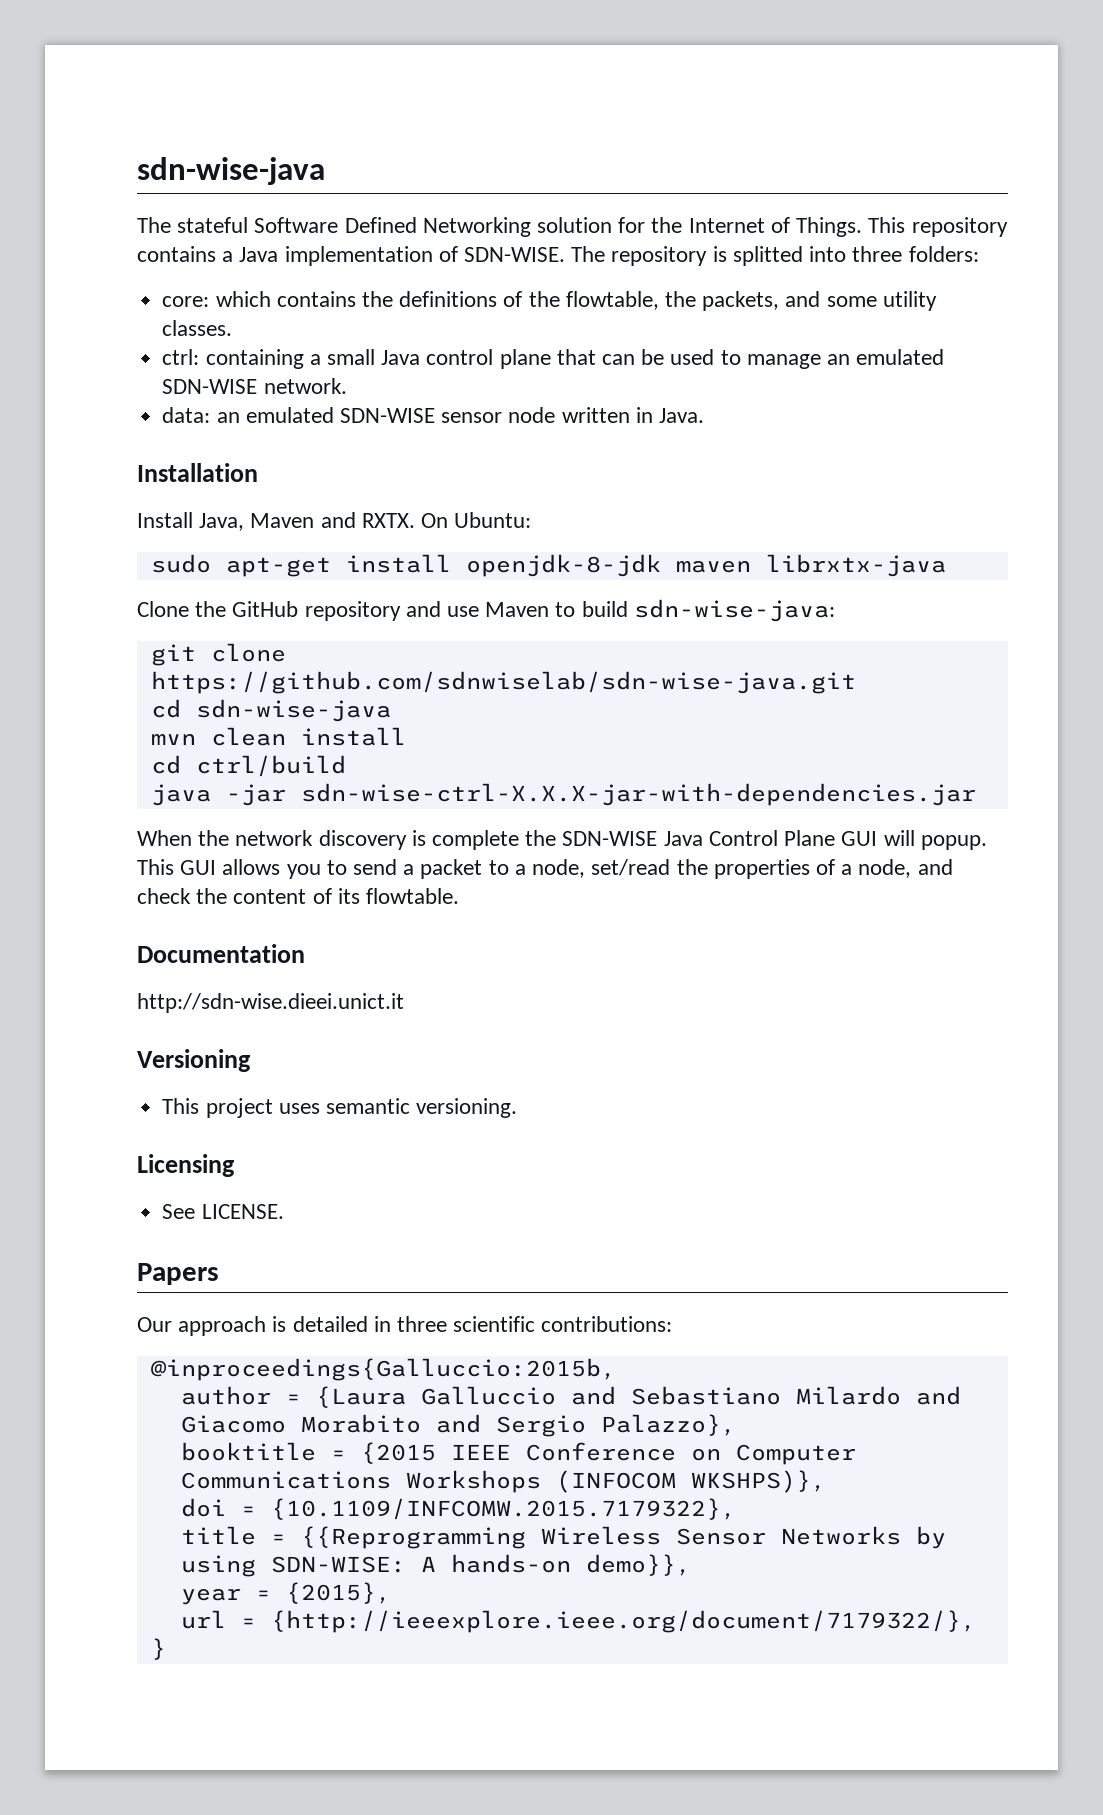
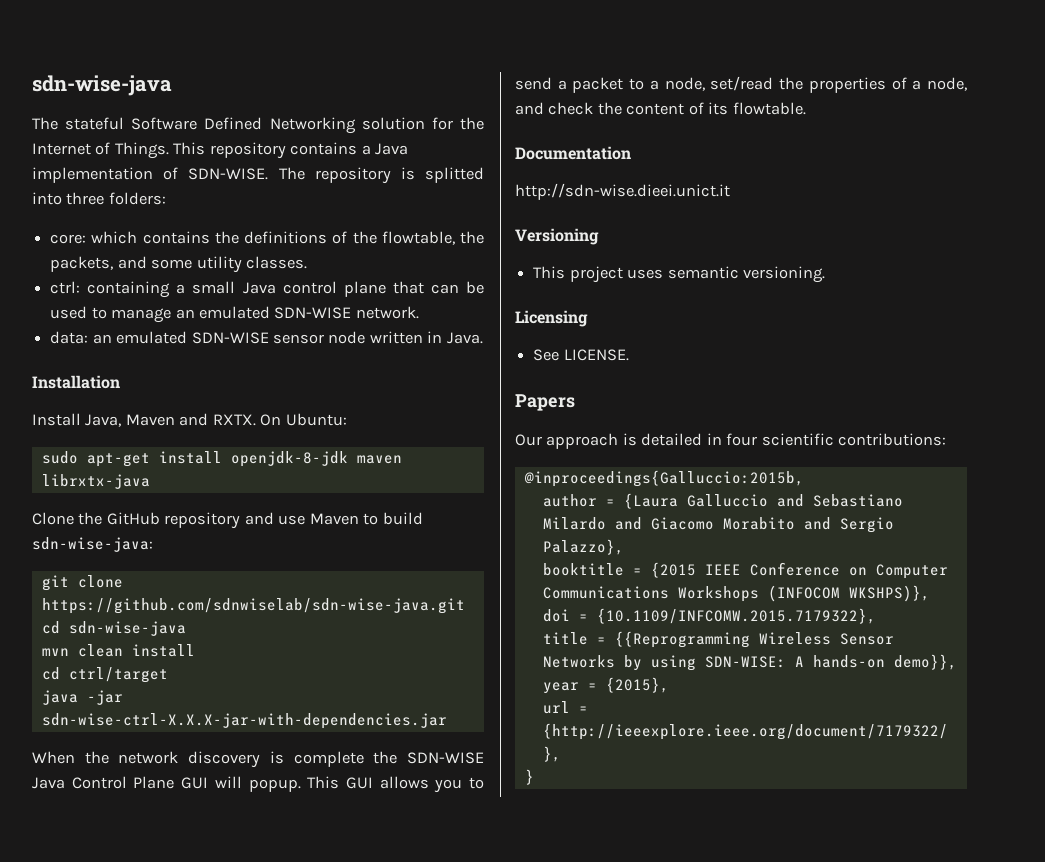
- cd ctrl/build
+ cd ctrl/target
- Our approach is detailed in three scientific contributions:
+ Our approach is detailed in four scientific contributions:

